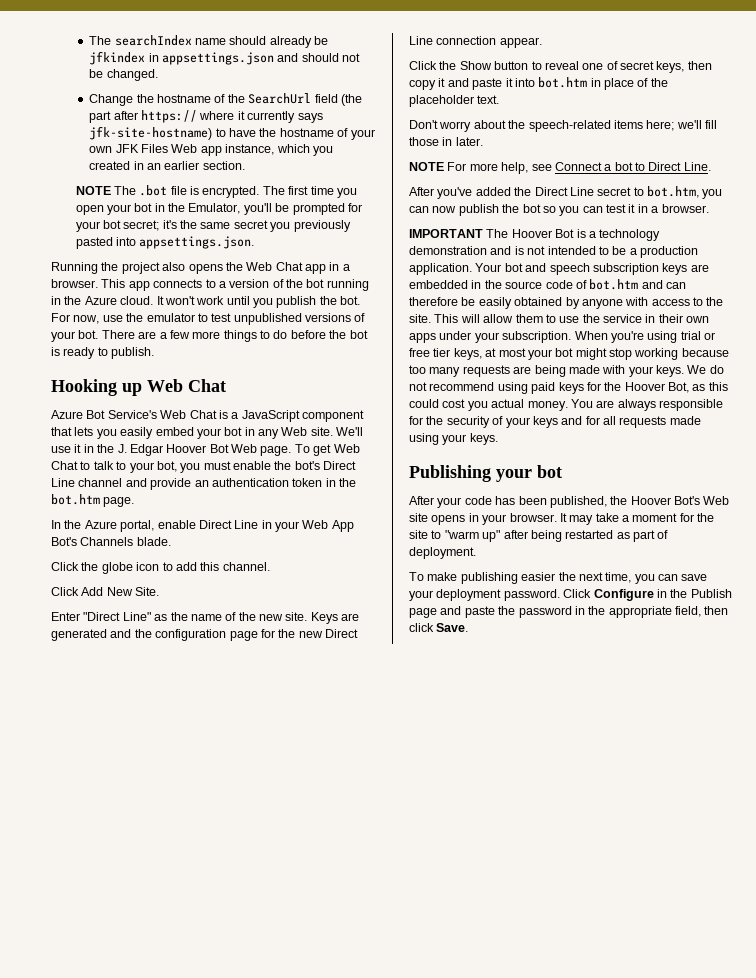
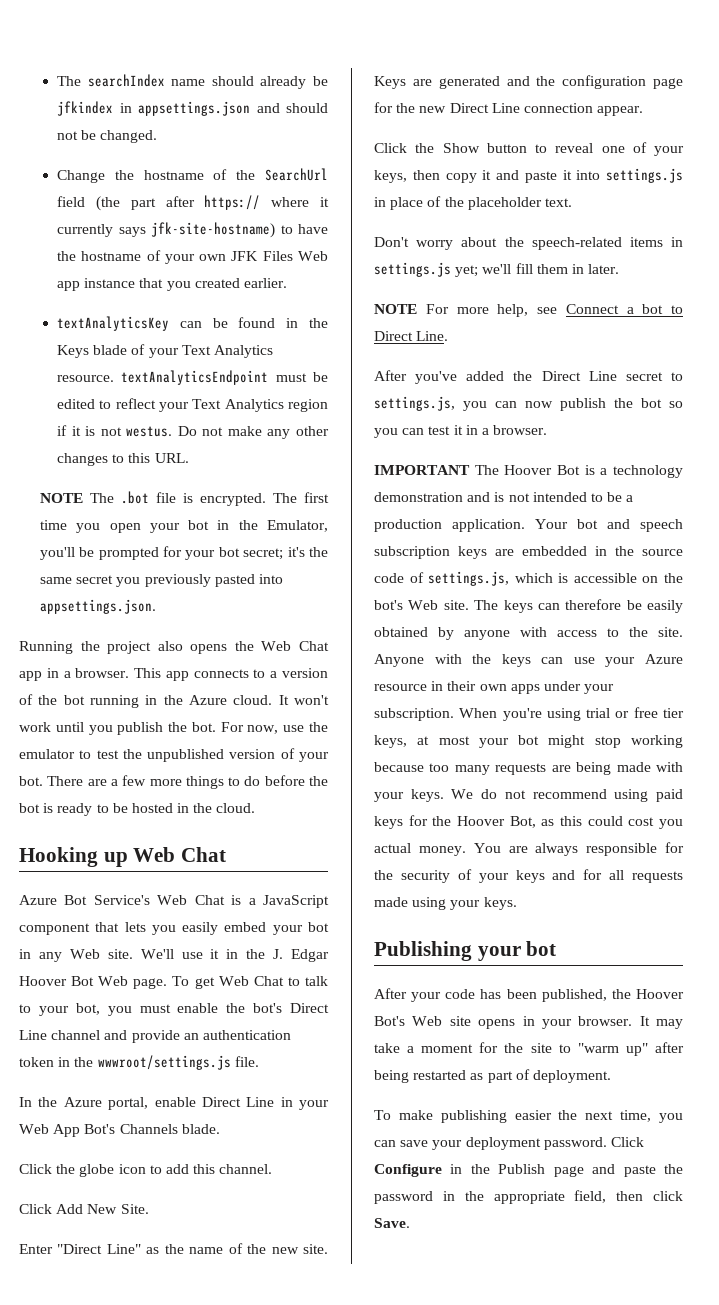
- Change the hostname of the SearchUrl field (the part after https:// where it currently says jfk-site-hostname) to have the hostname of your own JFK Files Web app instance, which you created in an earlier section.
+ Change the hostname of the SearchUrl field (the part after https:// where it currently says jfk-site-hostname) to have the hostname of your own JFK Files Web app instance that you created earlier.
+ textAnalyticsKey can be found in the Keys blade of your Text Analytics resource. textAnalyticsEndpoint must be edited to reflect your Text Analytics region if it is not westus. Do not make any other changes to this URL.
- For now, use the emulator to test unpublished versions of your bot.
+ For now, use the emulator to test the unpublished version of your bot.
- There are a few more things to do before the bot is ready to publish.
+ There are a few more things to do before the bot is ready to be hosted in the cloud.
- To get Web Chat to talk to your bot, you must enable the bot's Direct Line channel and provide an authentication token in the bot.htm page.
+ To get Web Chat to talk to your bot, you must enable the bot's Direct Line channel and provide an authentication token in the wwwroot/settings.js file.
- Click the Show button to reveal one of secret keys, then copy it and paste it into bot.htm in place of the placeholder text.
+ Click the Show button to reveal one of your keys, then copy it and paste it into settings.js in place of the placeholder text.
- Don't worry about the speech-related items here; we'll fill those in later.
+ Don't worry about the speech-related items in settings.js yet; we'll fill them in later.
- After you've added the Direct Line secret to bot.htm, you can now publish the bot so you can test it in a browser.
+ After you've added the Direct Line secret to settings.js, you can now publish the bot so you can test it in a browser.
- Your bot and speech subscription keys are embedded in the source code of bot.htm and can therefore be easily obtained by anyone with access to the site.
+ Your bot and speech subscription keys are embedded in the source code of settings.js, which is accessible on the bot's Web site. The keys can therefore be easily obtained by anyone with access to the site.
- This will allow them to use the service in their own apps under your subscription.
+ Anyone with the keys can use your Azure resource in their own apps under your subscription.

